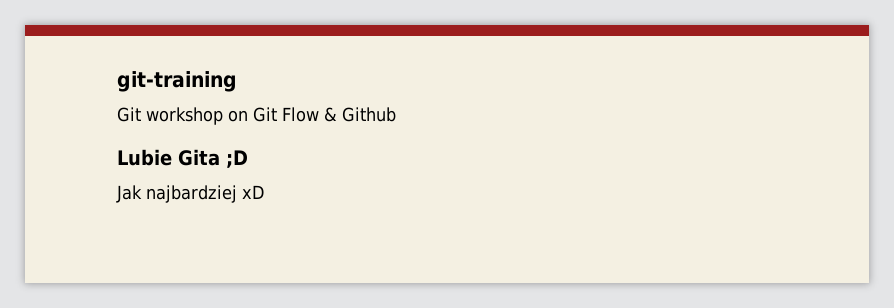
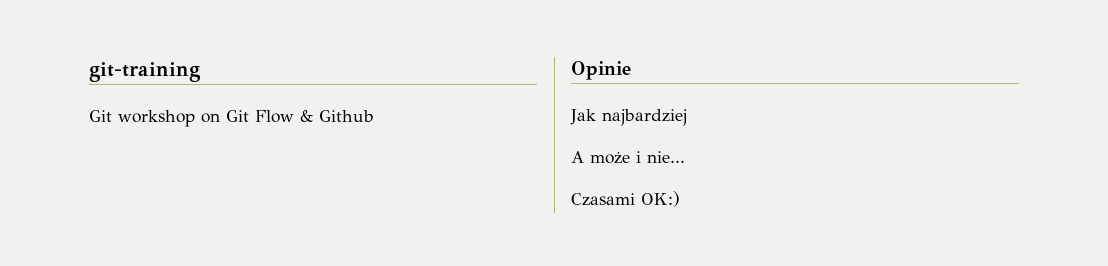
- Lubie Gita ;D
+ Opinie
- Jak najbardziej xD
+ Jak najbardziej
+ A może i nie...
+ Czasami OK:)

